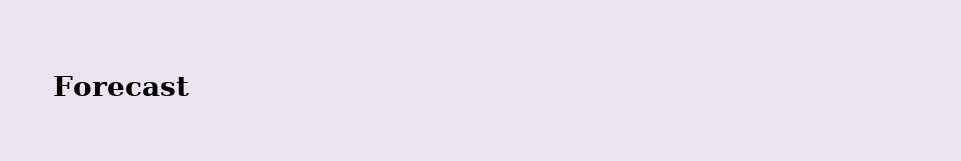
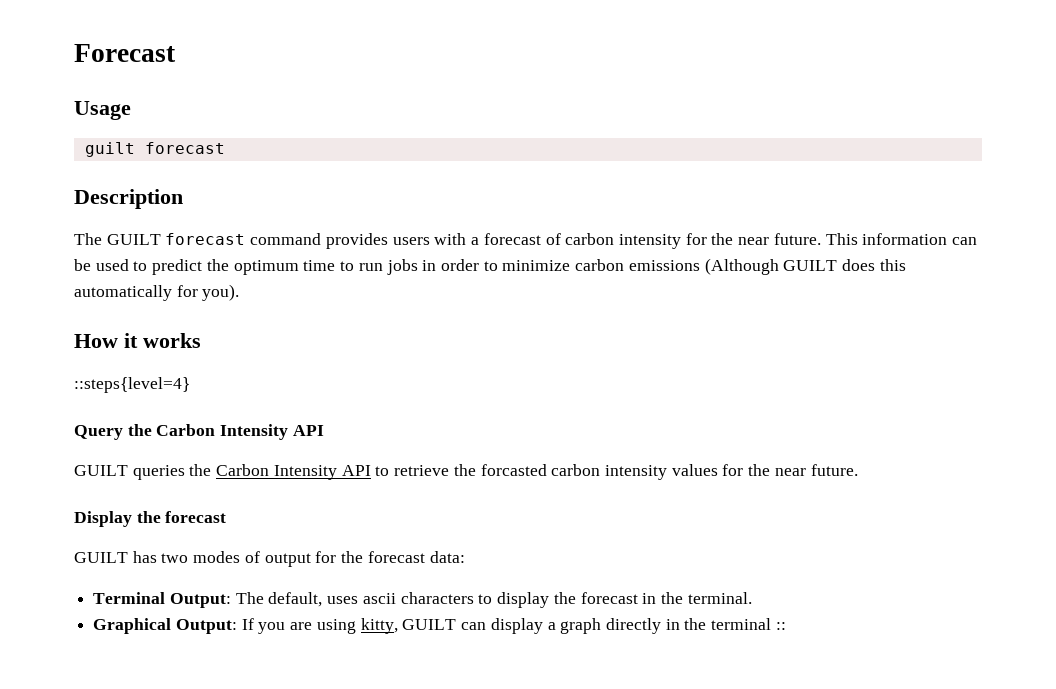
+ Usage
+ guilt forecast
+ Description
+ The GUILT forecast command provides users with a forecast of carbon intensity for the near future. This information can be used to predict the optimum time to run jobs in order to minimize carbon emissions (Although GUILT does this automatically for you).
+ How it works
+ ::steps{level=4}
+ Query the Carbon Intensity API
+ GUILT queries the Carbon Intensity API to retrieve the forcasted carbon intensity values for the near future.
+ Display the forecast
+ GUILT has two modes of output for the forecast data:
+ Terminal Output: The default, uses ascii characters to display the forecast in the terminal.
+ Graphical Output: If you are using kitty, GUILT can display a graph directly in the terminal ::

